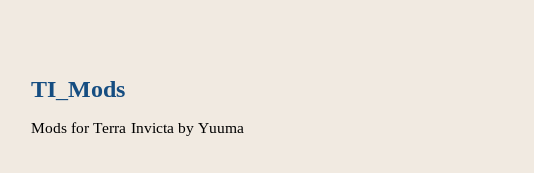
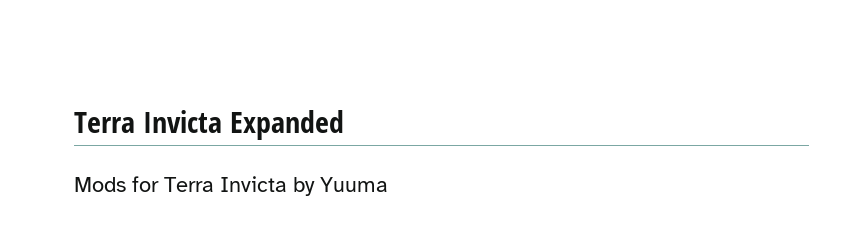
- TI_Mods
+ Terra Invicta Expanded

